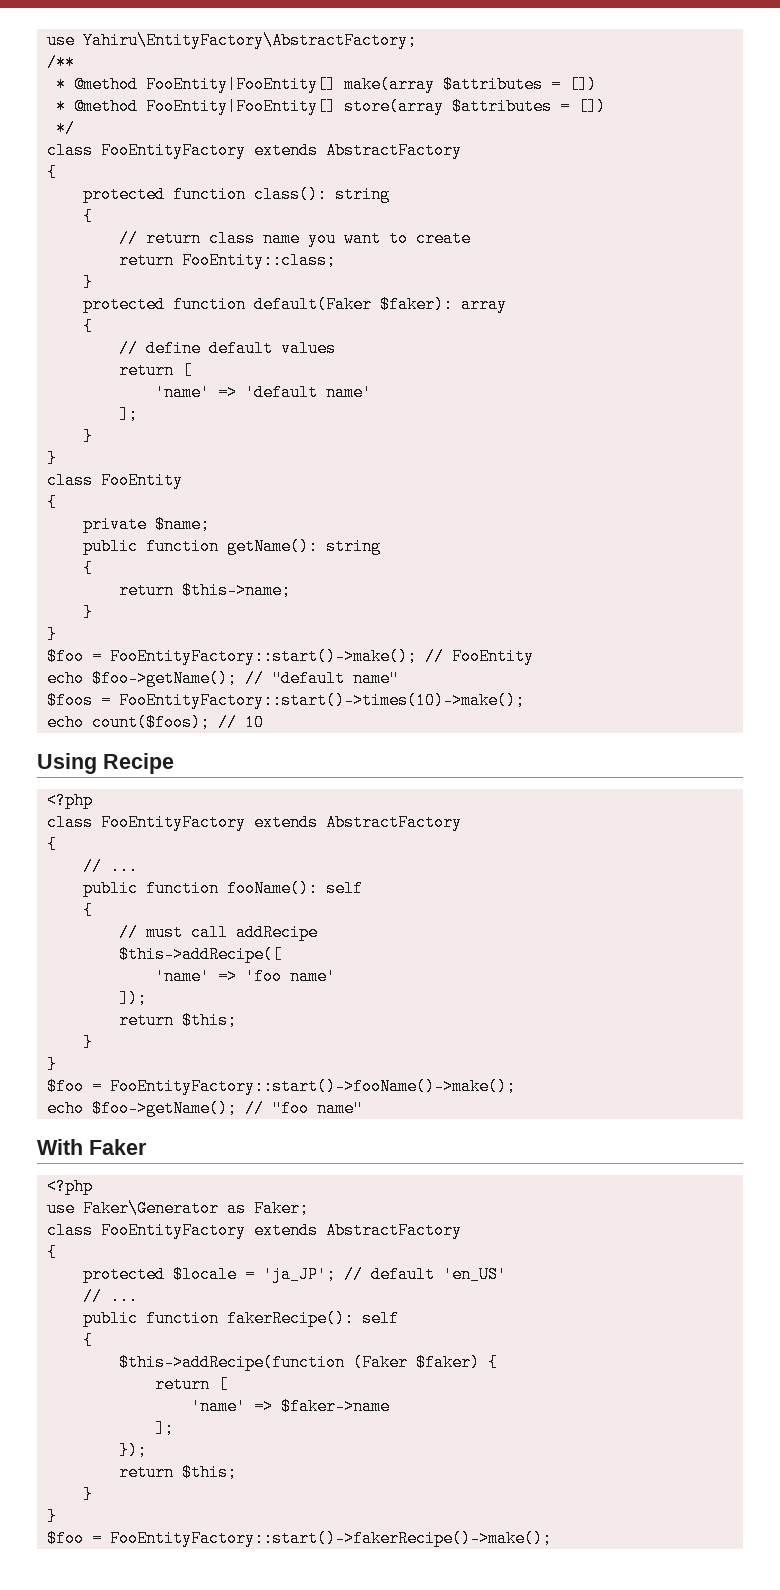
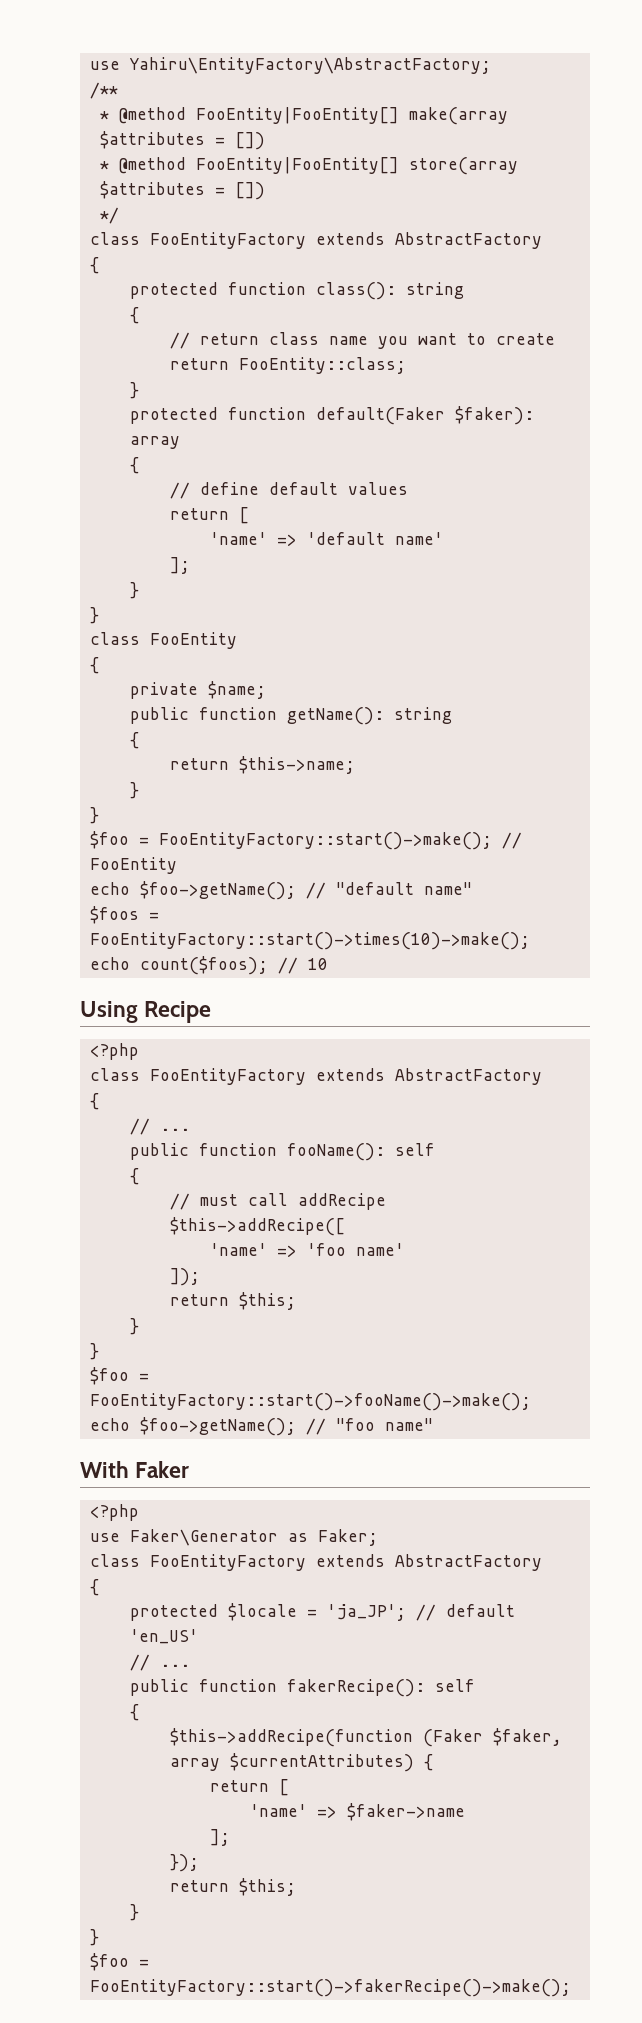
- $this->addRecipe(function (Faker $faker) {
+ $this->addRecipe(function (Faker $faker, array $currentAttributes) {

